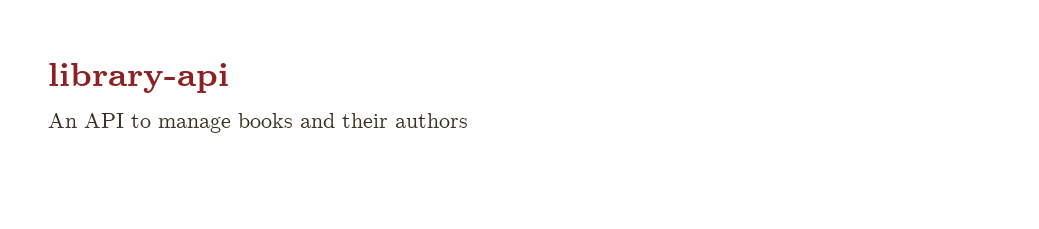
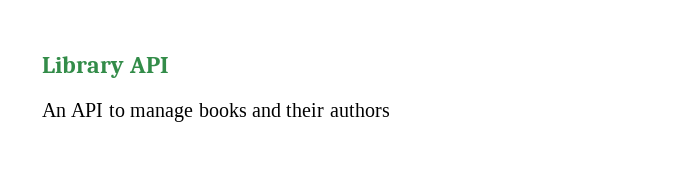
- library-api
+ Library API

